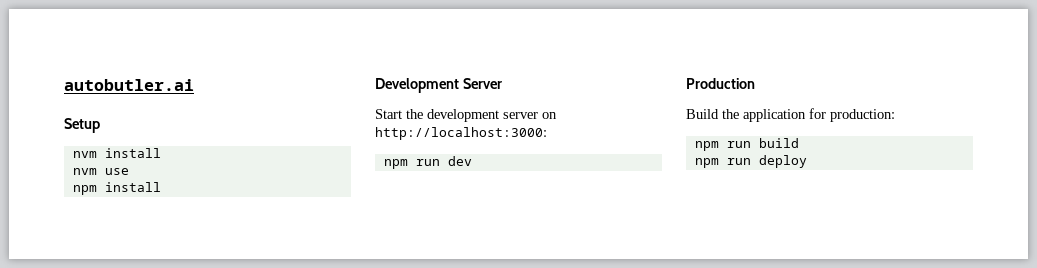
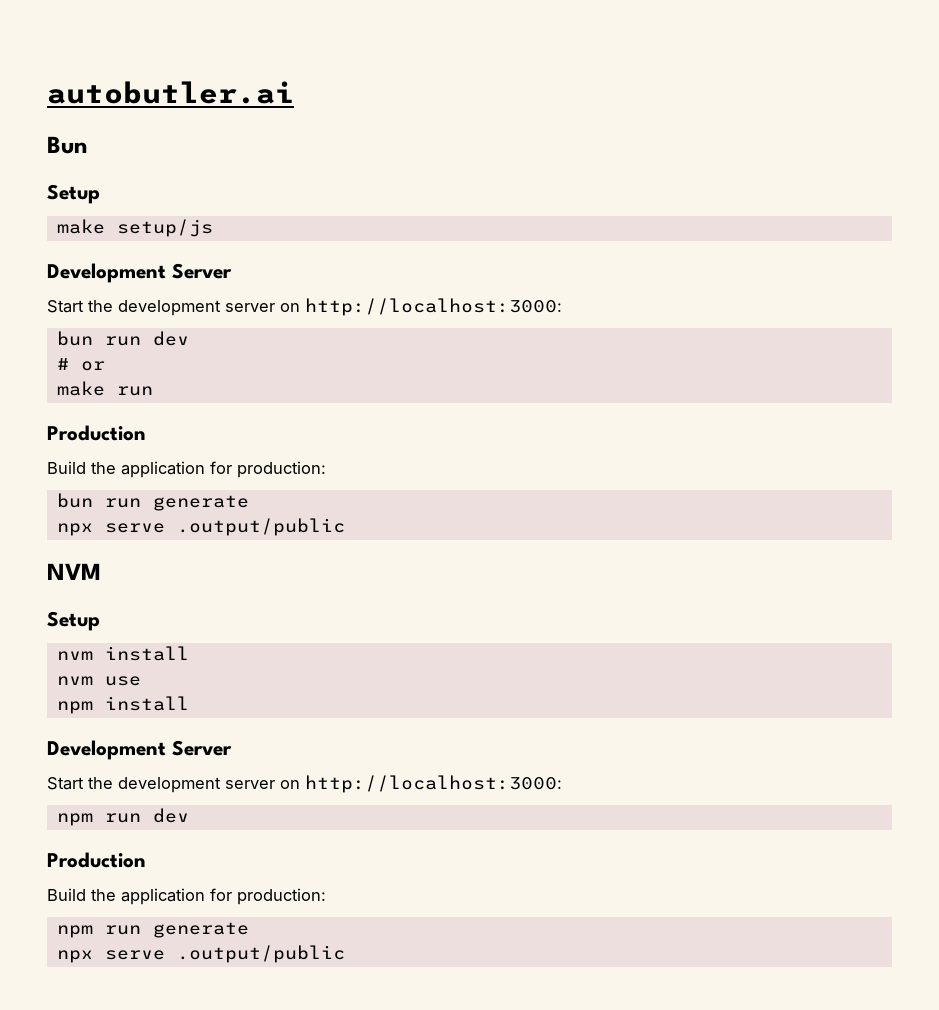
+ Bun
+ Setup
+ make setup/js
+ Development Server
+ Start the development server on http://localhost:3000:
+ bun run dev
+ # or
+ make run
+ Production
+ Build the application for production:
+ bun run generate
+ npx serve .output/public
+ NVM
- npm run build
- npm run deploy
+ npm run generate
+ npx serve .output/public

